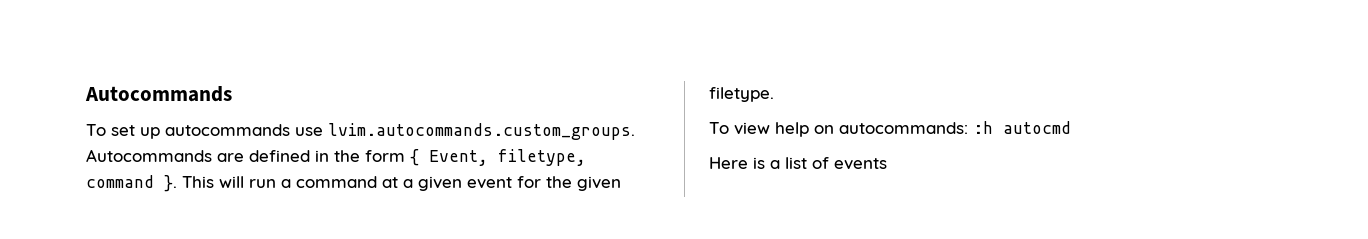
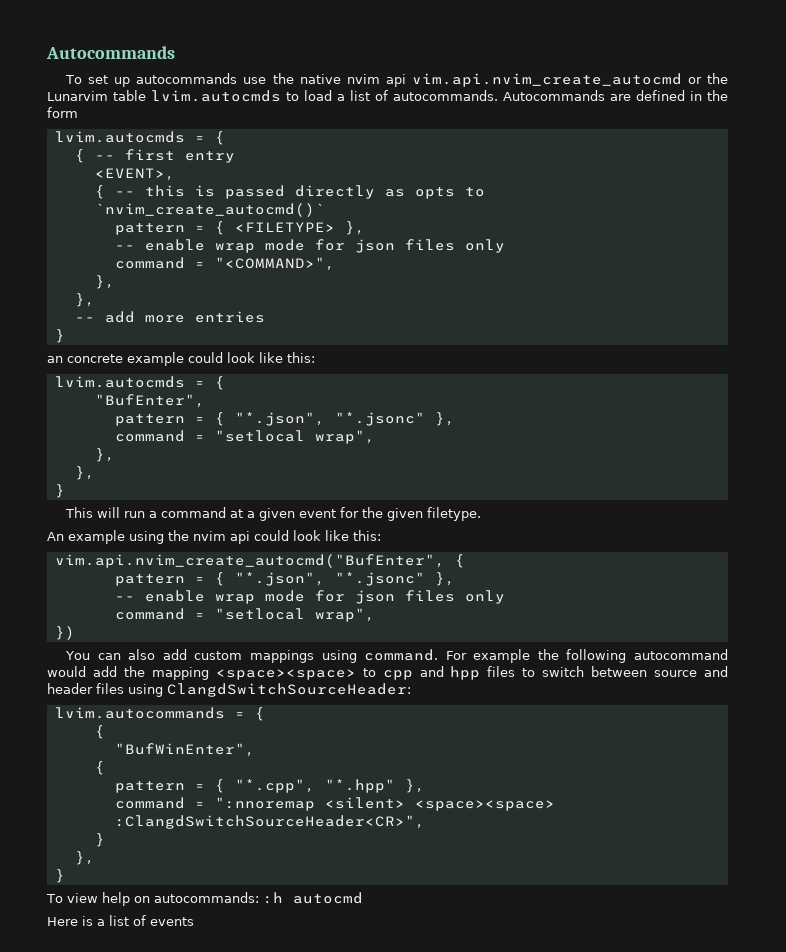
- To set up autocommands use lvim.autocommands.custom_groups. Autocommands are defined in the form { Event, filetype, command }. This will run a command at a given event for the given filetype.
+ To set up autocommands use the native nvim api vim.api.nvim_create_autocmd or the Lunarvim table lvim.autocmds to load a list of autocommands. Autocommands are defined in the form
+ lvim.autocmds = {
+ { -- first entry
+ <EVENT>,
+ { -- this is passed directly as opts to `nvim_create_autocmd()`
+ pattern = { <FILETYPE> },
+ -- enable wrap mode for json files only
+ command = "<COMMAND>",
+ },
+ },
+ -- add more entries
+ }
+ an concrete example could look like this:
+ lvim.autocmds = {
+ "BufEnter",
+ pattern = { "*.json", "*.jsonc" },
+ command = "setlocal wrap",
+ },
+ },
+ }
+ This will run a command at a given event for the given filetype.
+ An example using the nvim api could look like this:
+ vim.api.nvim_create_autocmd("BufEnter", {
+ pattern = { "*.json", "*.jsonc" },
+ -- enable wrap mode for json files only
+ command = "setlocal wrap",
+ })
+ You can also add custom mappings using command. For example the following autocommand would add the mapping <space><space> to cpp and hpp files to switch between source and header files using ClangdSwitchSourceHeader:
+ lvim.autocommands = {
+ {
+ "BufWinEnter",
+ {
+ pattern = { "*.cpp", "*.hpp" },
+ command = ":nnoremap <silent> <space><space> :ClangdSwitchSourceHeader<CR>",
+ }
+ },
+ }

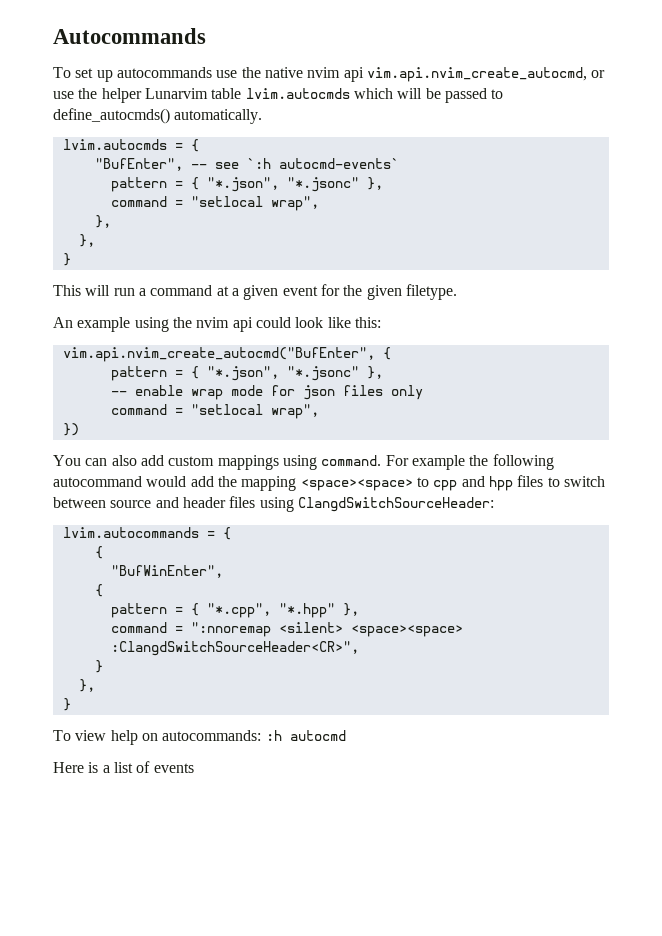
- To set up autocommands use the native nvim api vim.api.nvim_create_autocmd or the Lunarvim table lvim.autocmds to load a list of autocommands. Autocommands are defined in the form
- lvim.autocmds = {
- { -- first entry
- <EVENT>,
- { -- this is passed directly as opts to `nvim_create_autocmd()`
- pattern = { <FILETYPE> },
- -- enable wrap mode for json files only
- command = "<COMMAND>",
- },
- },
- -- add more entries
- }
- an concrete example could look like this:
+ To set up autocommands use the native nvim api vim.api.nvim_create_autocmd, or use the helper Lunarvim table lvim.autocmds which will be passed to define_autocmds() automatically.
- "BufEnter",
+ "BufEnter", -- see `:h autocmd-events`

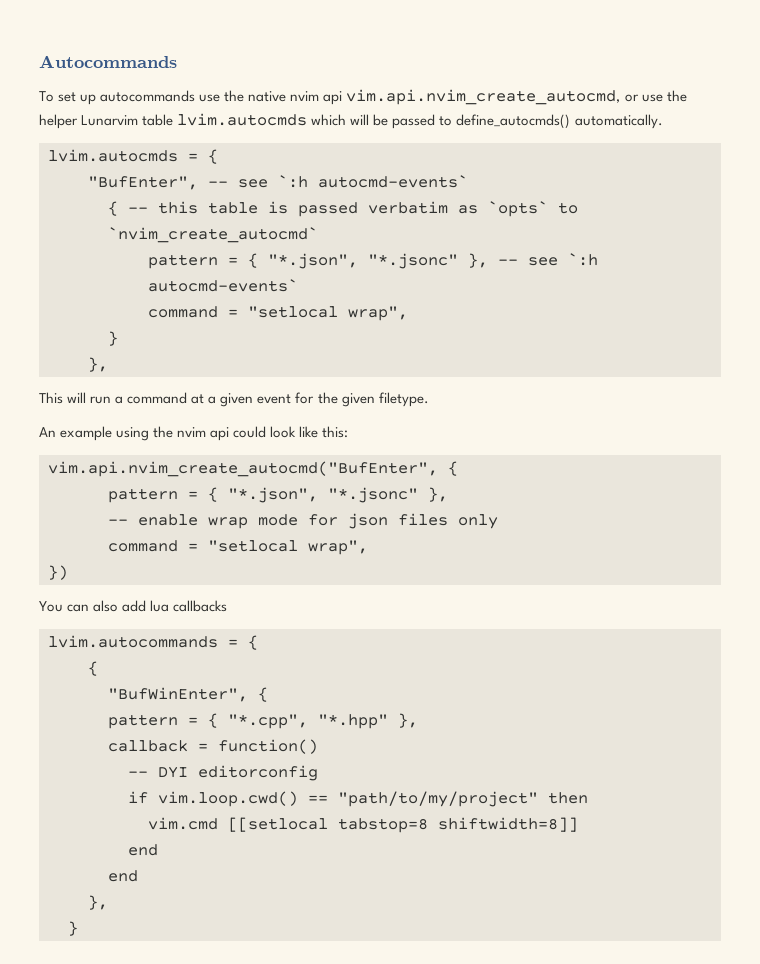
  "BufEnter", -- see `:h autocmd-events`
- pattern = { "*.json", "*.jsonc" },
+ { -- this table is passed verbatim as `opts` to `nvim_create_autocmd`
+ pattern = { "*.json", "*.jsonc" }, -- see `:h autocmd-events`
  command = "setlocal wrap",
+ }
  },
- },
- }
- You can also add custom mappings using command. For example the following autocommand would add the mapping <space><space> to cpp and hpp files to switch between source and header files using ClangdSwitchSourceHeader:
+ You can also add lua callbacks
- "BufWinEnter",
- {
+ "BufWinEnter", {
- command = ":nnoremap <silent> <space><space> :ClangdSwitchSourceHeader<CR>",
- }
+ callback = function()
+ -- DYI editorconfig
+ if vim.loop.cwd() == "path/to/my/project" then
+ vim.cmd [[setlocal tabstop=8 shiftwidth=8]]
+ end
+ end
  },
  }
- To view help on autocommands: :h autocmd
- Here is a list of events

